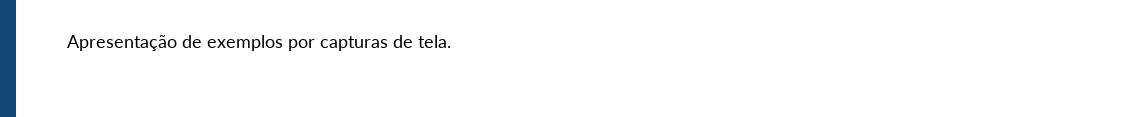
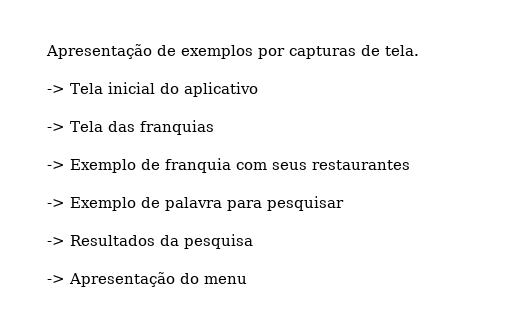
+ -> Tela inicial do aplicativo
+ -> Tela das franquias
+ -> Exemplo de franquia com seus restaurantes
+ -> Exemplo de palavra para pesquisar
+ -> Resultados da pesquisa
+ -> Apresentação do menu

